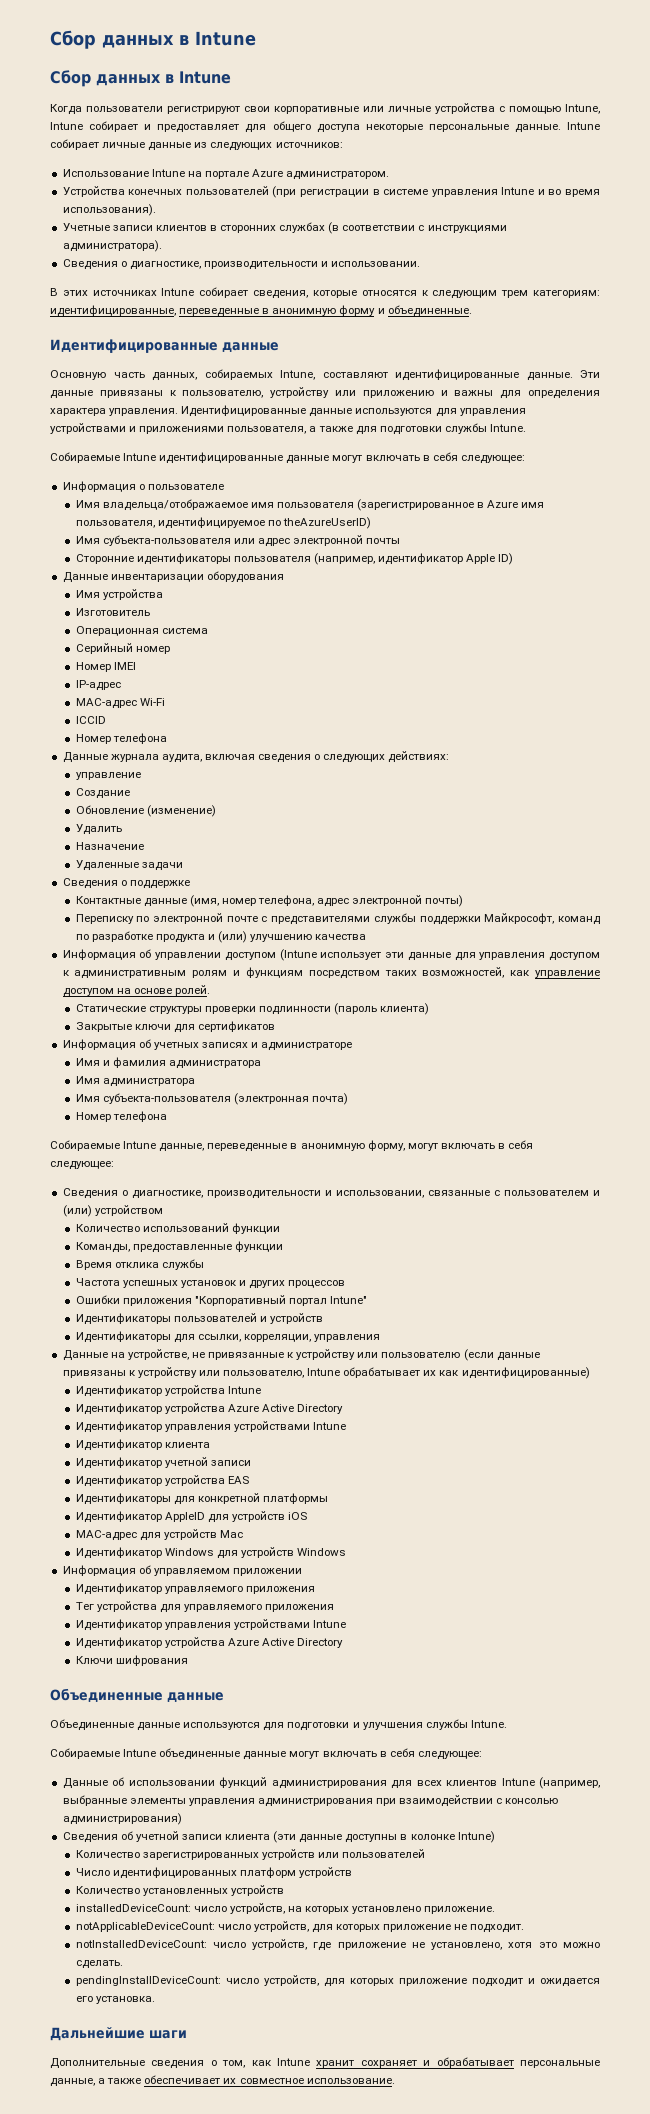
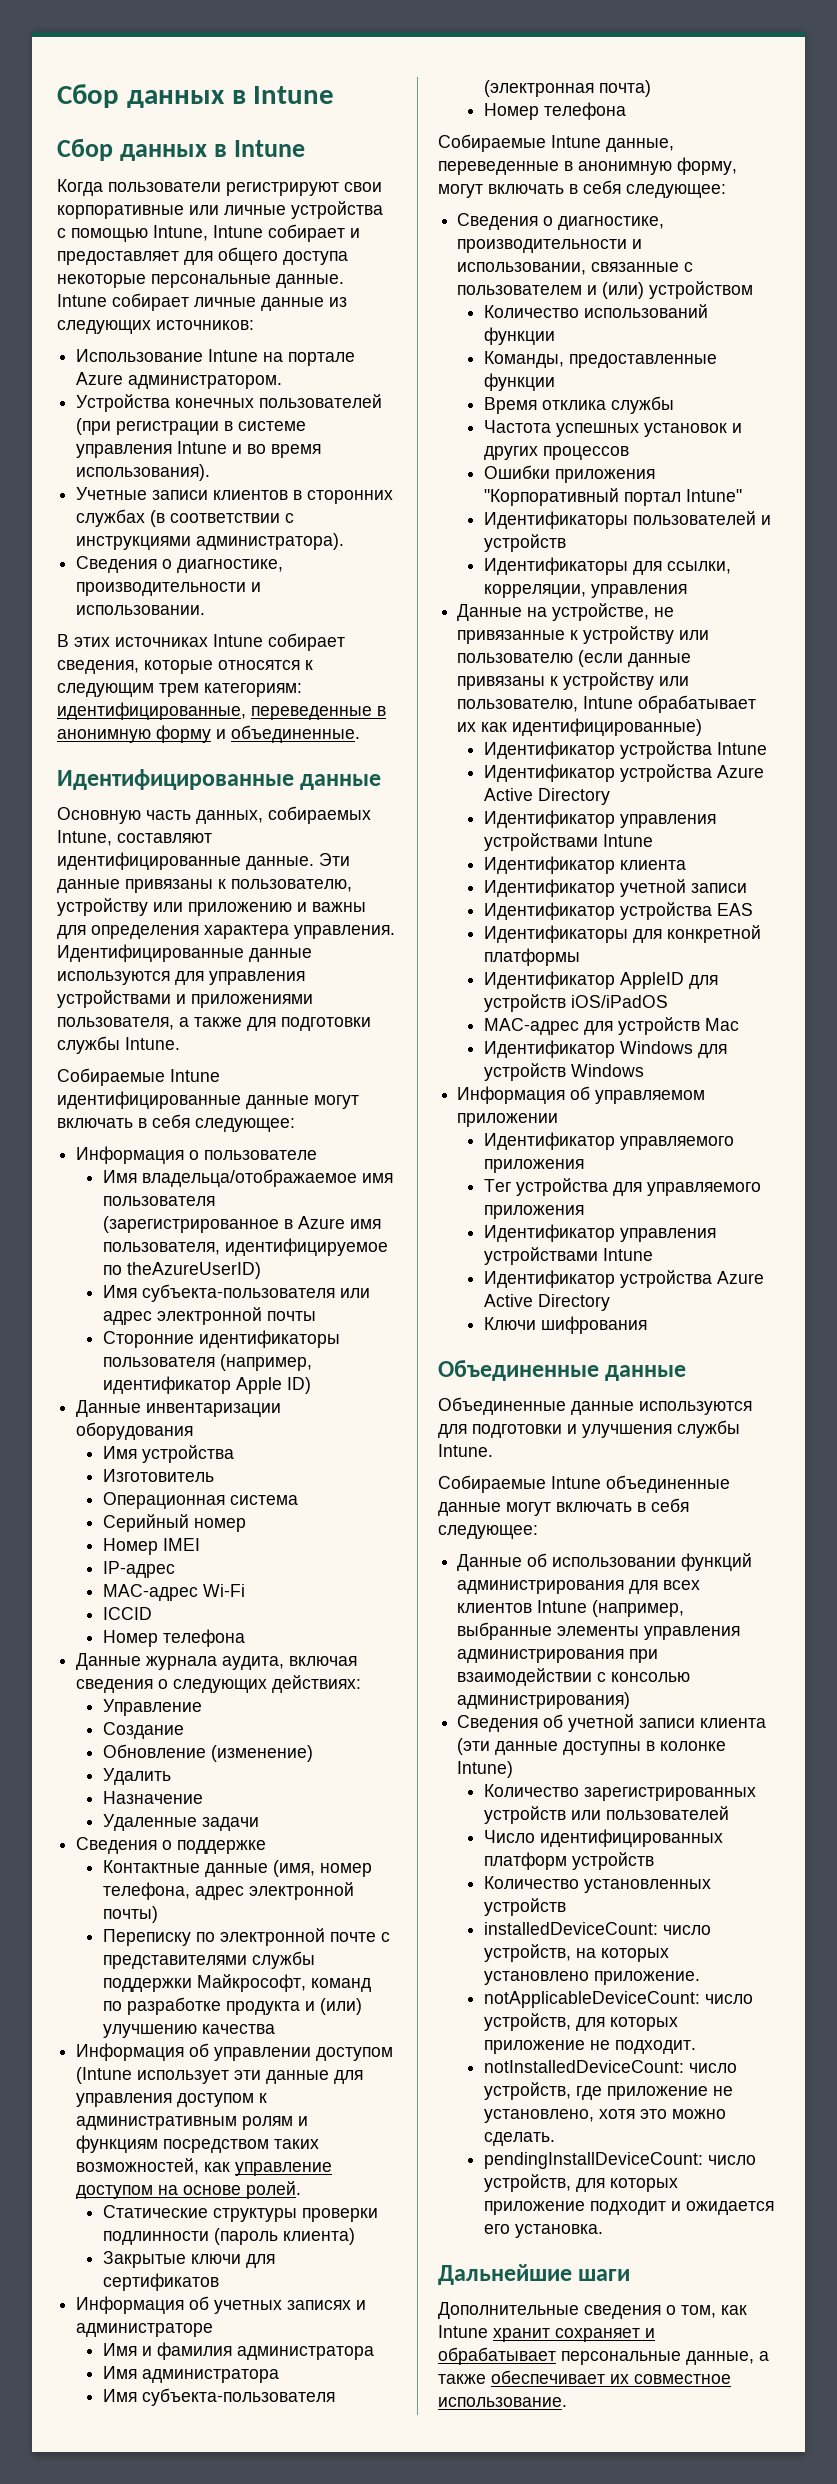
  Данные журнала аудита, включая сведения о следующих действиях:
- управление
+ Управление
- Идентификатор AppleID для устройств iOS
+ Идентификатор AppleID для устройств iOS/iPadOS

